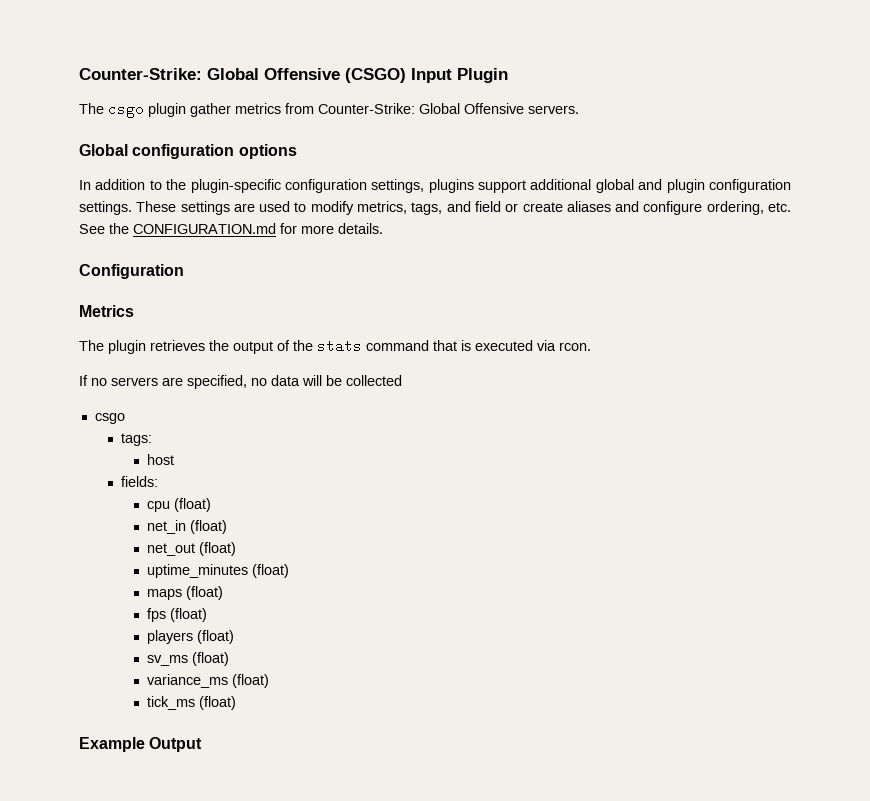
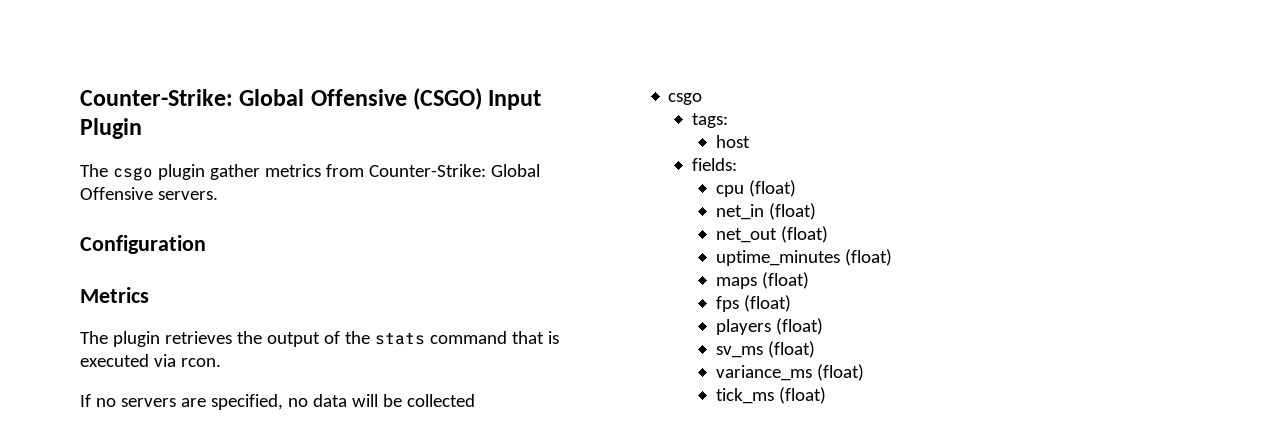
- Global configuration options
- In addition to the plugin-specific configuration settings, plugins support additional global and plugin configuration settings. These settings are used to modify metrics, tags, and field or create aliases and configure ordering, etc. See the CONFIGURATION.md for more details.
- Example Output

